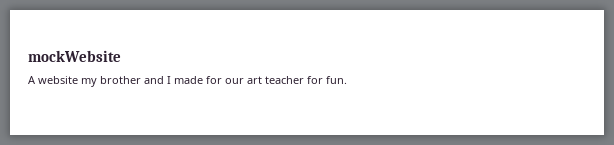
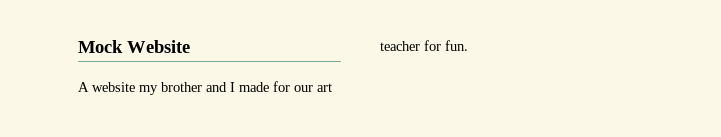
- mockWebsite
+ Mock Website

